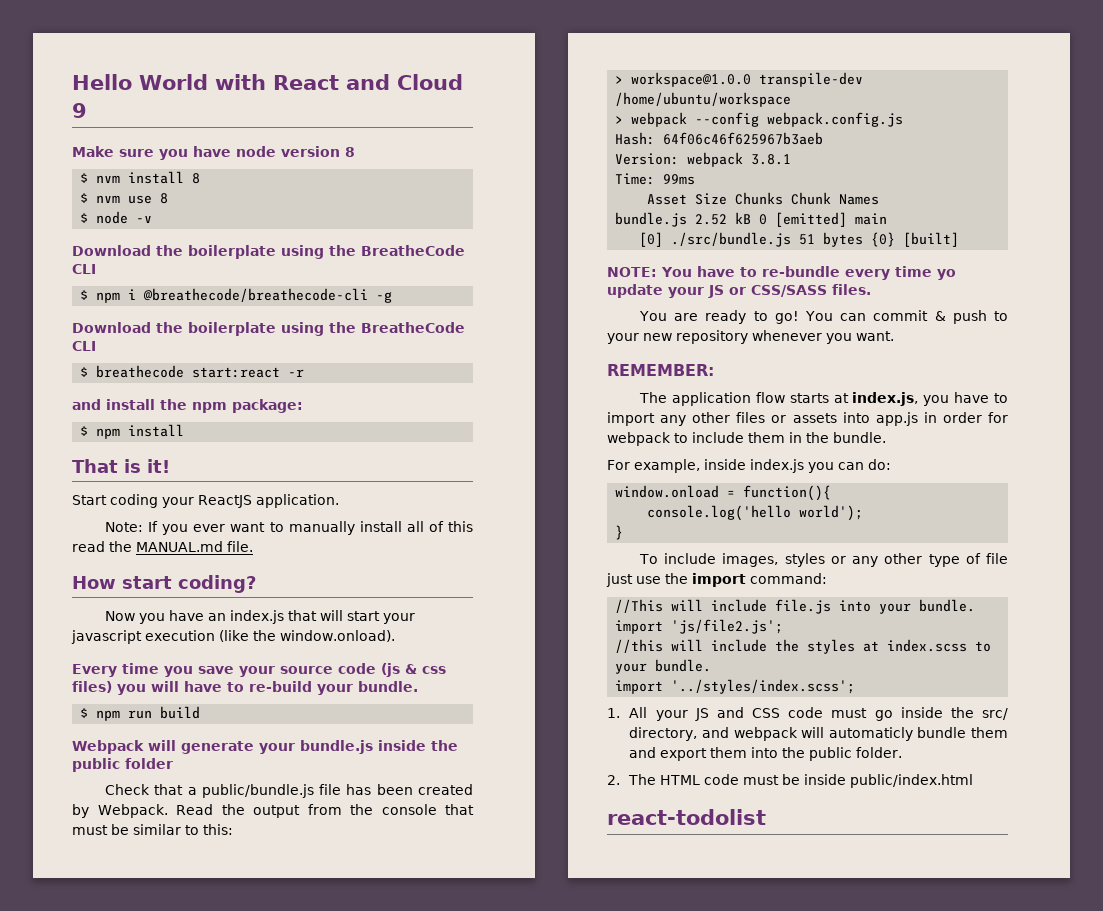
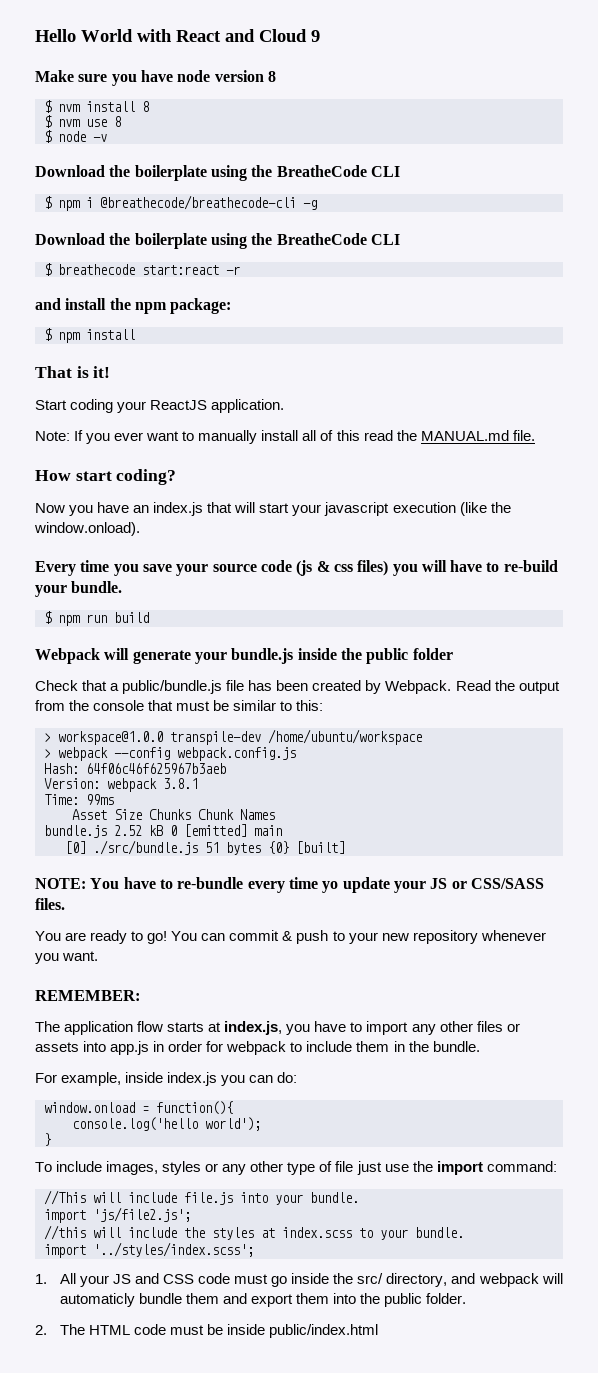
- react-todolist

